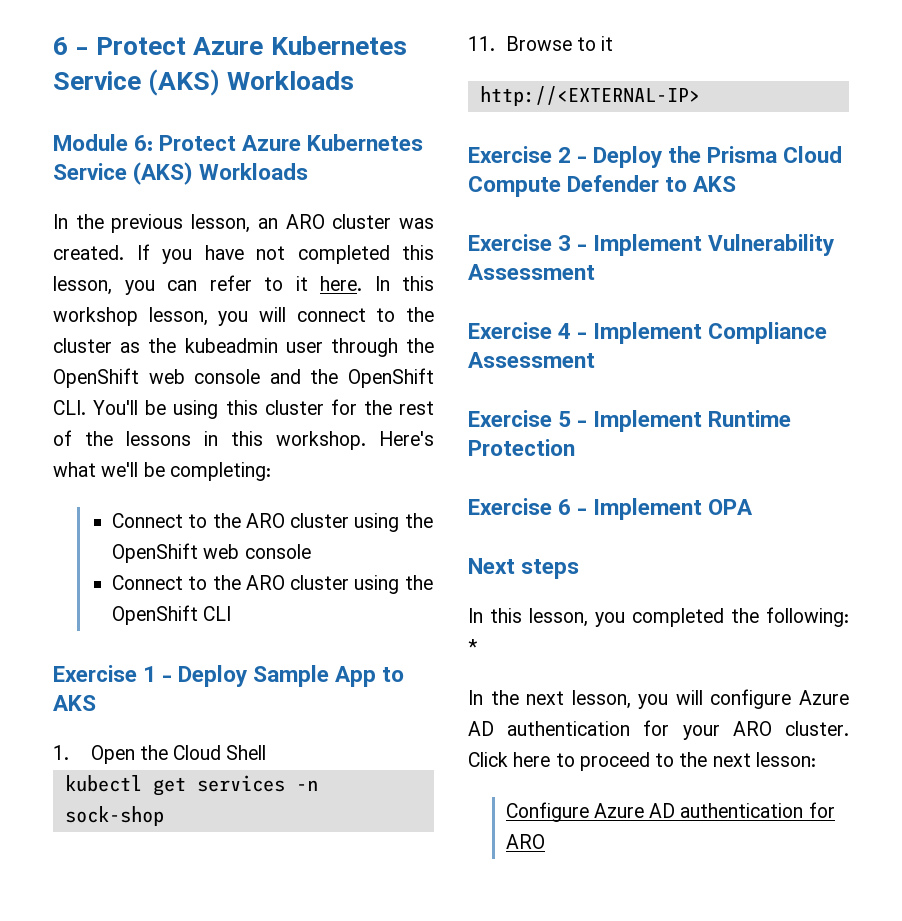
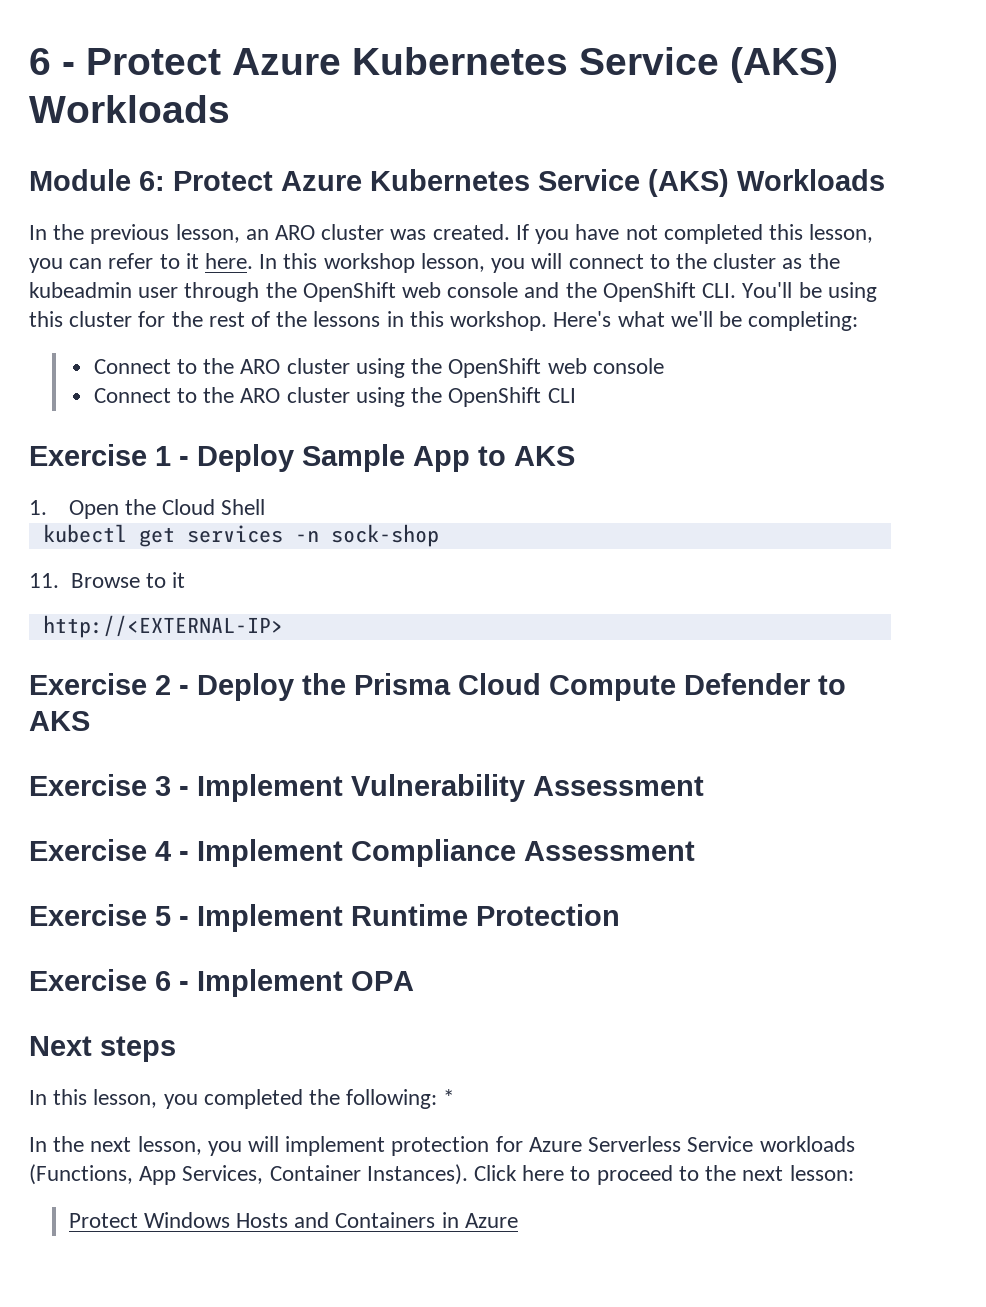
- In the next lesson, you will configure Azure AD authentication for your ARO cluster.
+ In the next lesson, you will implement protection for Azure Serverless Service workloads (Functions, App Services, Container Instances).
- Configure Azure AD authentication for ARO
+ Protect Windows Hosts and Containers in Azure

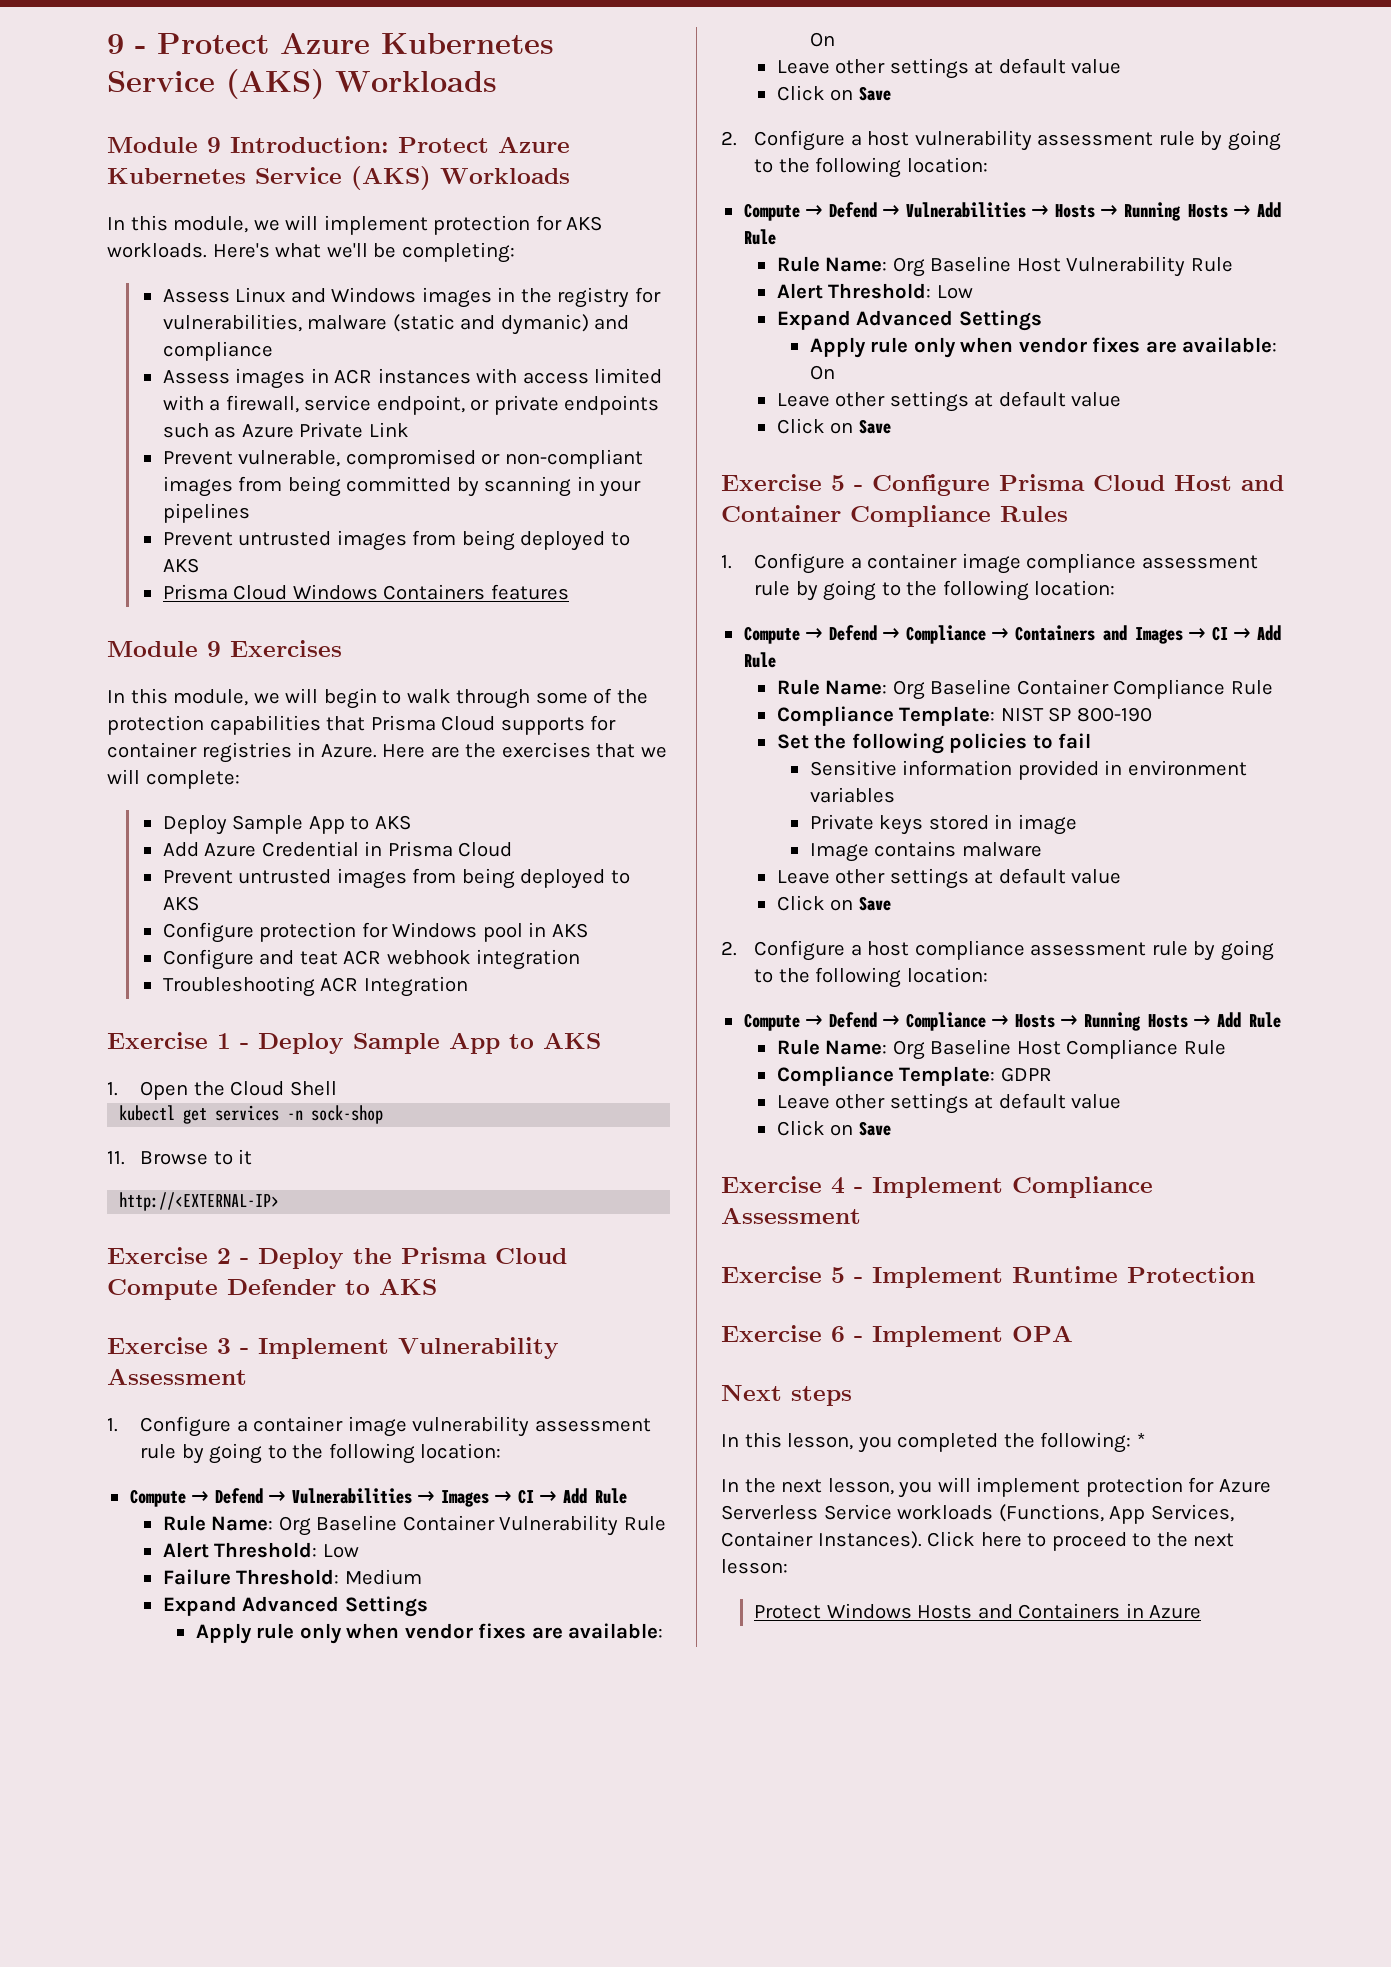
- 6 - Protect Azure Kubernetes Service (AKS) Workloads
+ 9 - Protect Azure Kubernetes Service (AKS) Workloads
- Module 6: Protect Azure Kubernetes Service (AKS) Workloads
+ Module 9 Introduction: Protect Azure Kubernetes Service (AKS) Workloads
- In the previous lesson, an ARO cluster was created. If you have not completed this lesson, you can refer to it here. In this workshop lesson, you will connect to the cluster as the kubeadmin user through the OpenShift web console and the OpenShift CLI. You'll be using this cluster for the rest of the lessons in this workshop.
+ In this module, we will implement protection for AKS workloads.
- Connect to the ARO cluster using the OpenShift web console
- Connect to the ARO cluster using the OpenShift CLI
+ Assess Linux and Windows images in the registry for vulnerabilities, malware (static and dymanic) and compliance
+ Assess images in ACR instances with access limited with a firewall, service endpoint, or private endpoints such as Azure Private Link
+ Prevent vulnerable, compromised or non-compliant images from being committed by scanning in your pipelines
+ Prevent untrusted images from being deployed to AKS
+ Prisma Cloud Windows Containers features
+ Module 9 Exercises
+ In this module, we will begin to walk through some of the protection capabilities that Prisma Cloud supports for container registries in Azure. Here are the exercises that we will complete:
+ Deploy Sample App to AKS
+ Add Azure Credential in Prisma Cloud
+ Prevent untrusted images from being deployed to AKS
+ Configure protection for Windows pool in AKS
+ Configure and teat ACR webhook integration
+ Troubleshooting ACR Integration
+ 1. Configure a container image vulnerability assessment rule by going to the following location:
+ Compute → Defend → Vulnerabilities → Images → CI → Add Rule
+ Rule Name: Org Baseline Container Vulnerability Rule
+ Alert Threshold: Low
+ Failure Threshold: Medium
+ Expand Advanced Settings
+ Apply rule only when vendor fixes are available: On
+ Leave other settings at default value
+ Click on Save
+ 2. Configure a host vulnerability assessment rule by going to the following location:
+ Compute → Defend → Vulnerabilities → Hosts → Running Hosts → Add Rule
+ Rule Name: Org Baseline Host Vulnerability Rule
+ Alert Threshold: Low
+ Expand Advanced Settings
+ Apply rule only when vendor fixes are available: On
+ Leave other settings at default value
+ Click on Save
+ Exercise 5 - Configure Prisma Cloud Host and Container Compliance Rules
+ 1. Configure a container image compliance assessment rule by going to the following location:
+ Compute → Defend → Compliance → Containers and Images → CI → Add Rule
+ Rule Name: Org Baseline Container Compliance Rule
+ Compliance Template: NIST SP 800-190
+ Set the following policies to fail
+ Sensitive information provided in environment variables
+ Private keys stored in image
+ Image contains malware
+ Leave other settings at default value
+ Click on Save
+ 2. Configure a host compliance assessment rule by going to the following location:
+ Compute → Defend → Compliance → Hosts → Running Hosts → Add Rule
+ Rule Name: Org Baseline Host Compliance Rule
+ Compliance Template: GDPR
+ Leave other settings at default value
+ Click on Save

